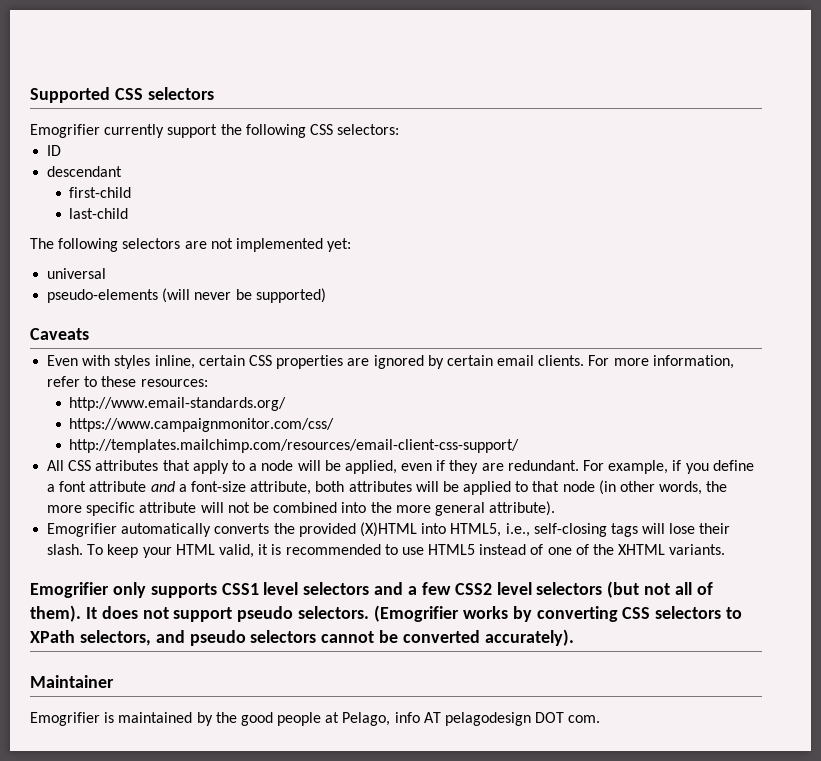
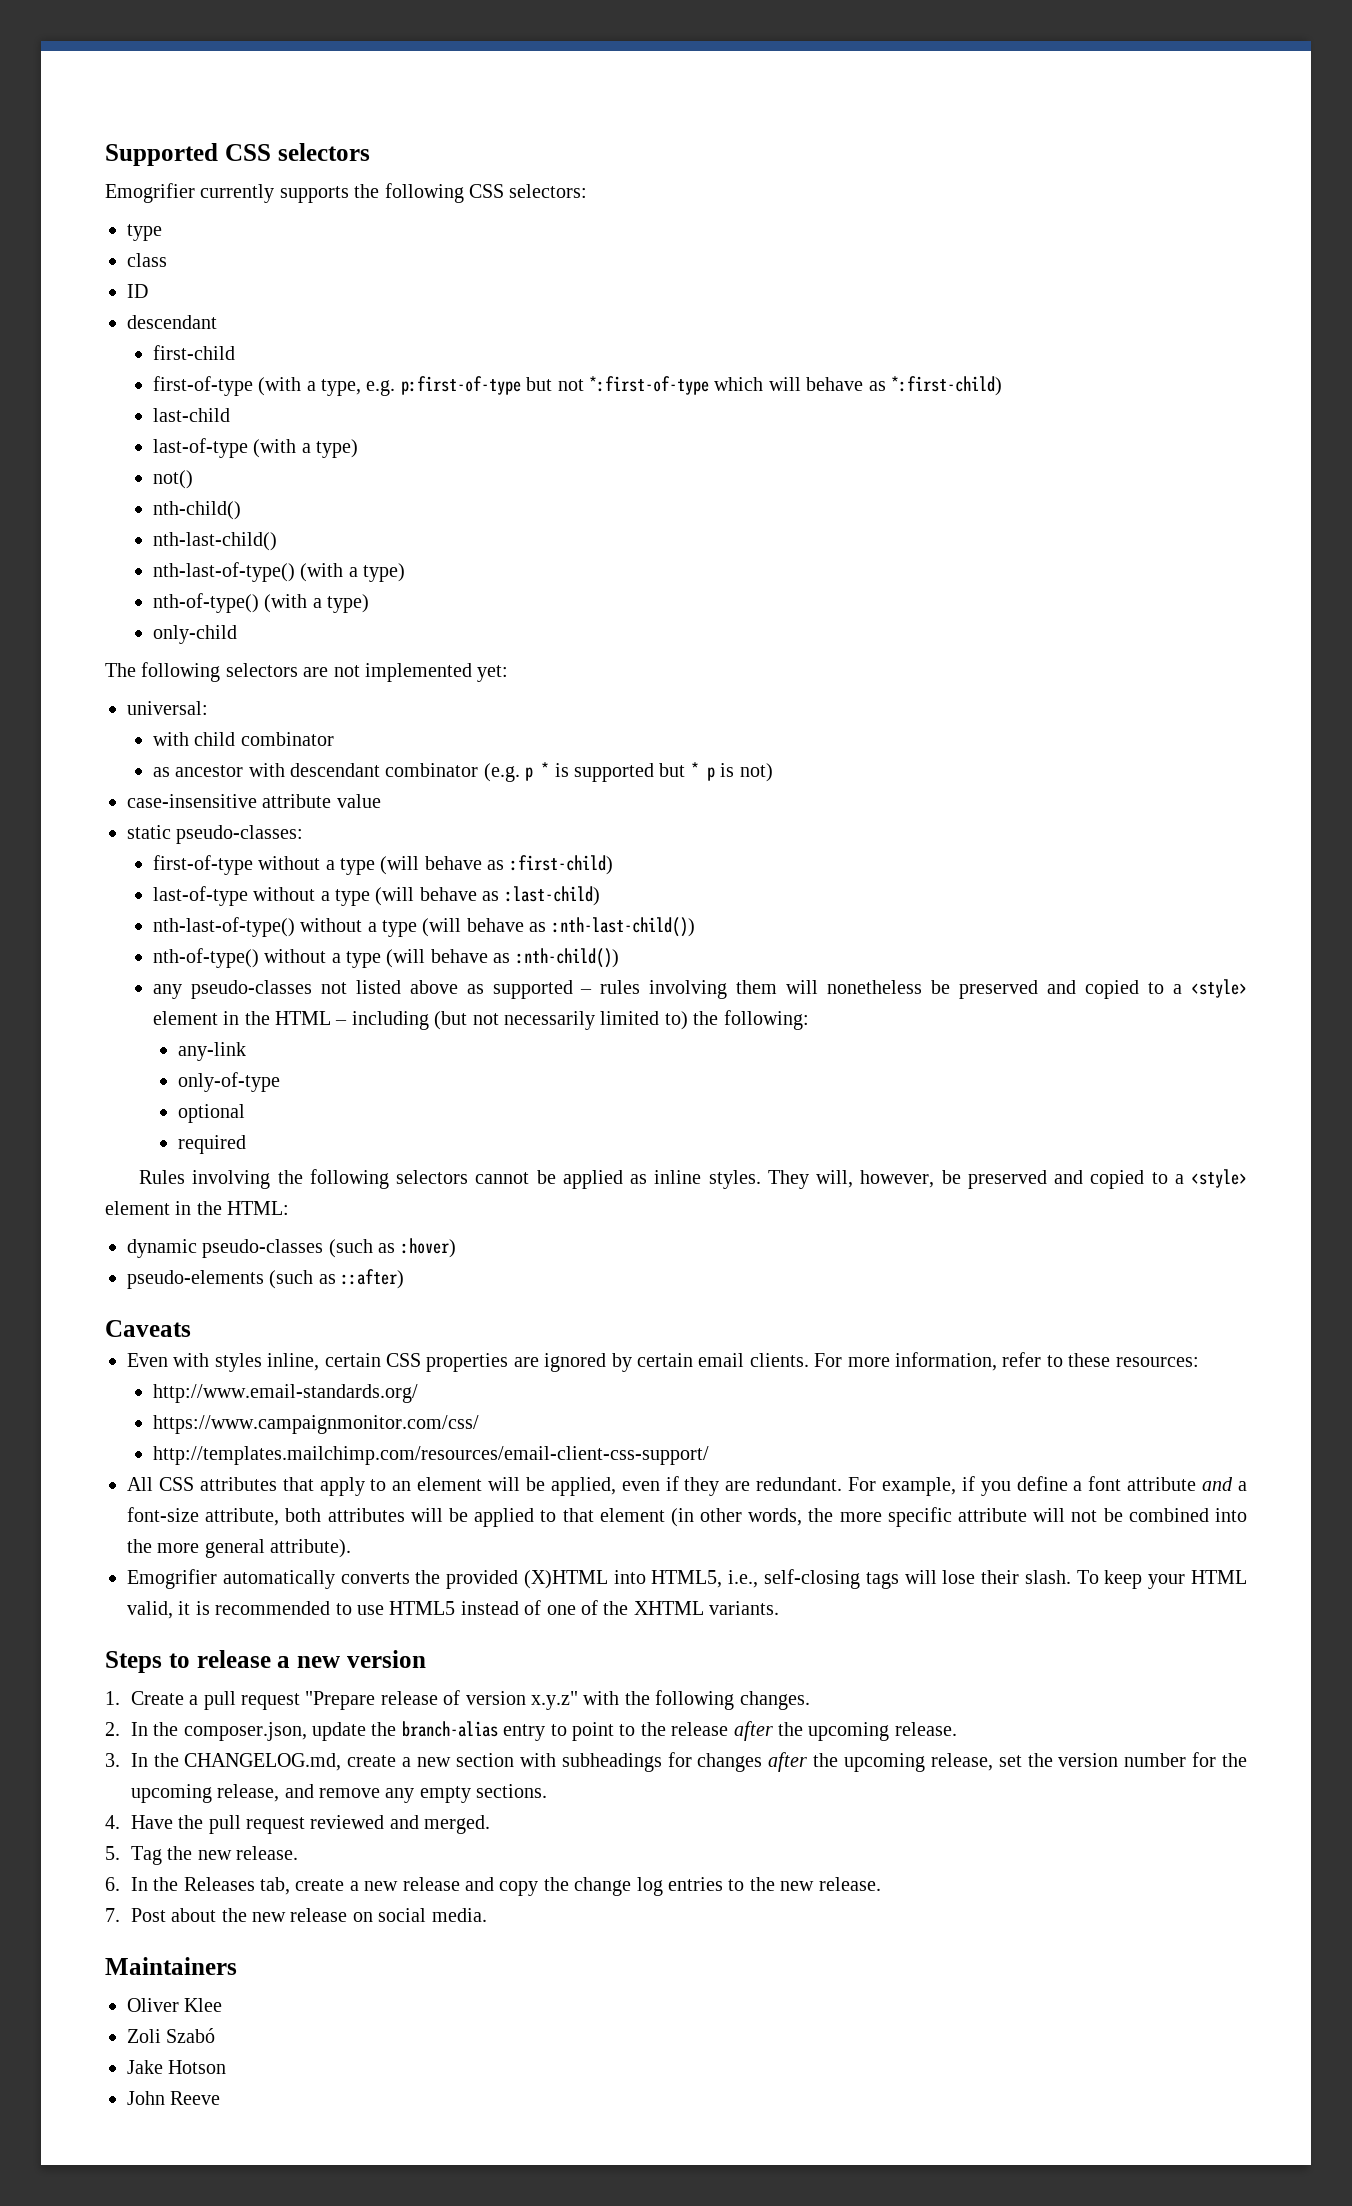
- Emogrifier currently support the following CSS selectors:
+ Emogrifier currently supports the following CSS selectors:
+ type
+ class
+ first-of-type (with a type, e.g. p:first-of-type but not *:first-of-type which will behave as *:first-child)
  last-child
+ last-of-type (with a type)
+ not()
+ nth-child()
+ nth-last-child()
+ nth-last-of-type() (with a type)
+ nth-of-type() (with a type)
+ only-child
- universal
- pseudo-elements (will never be supported)
+ universal:
+ with child combinator
+ as ancestor with descendant combinator (e.g. p * is supported but * p is not)
+ case-insensitive attribute value
+ static pseudo-classes:
+ first-of-type without a type (will behave as :first-child)
+ last-of-type without a type (will behave as :last-child)
+ nth-last-of-type() without a type (will behave as :nth-last-child())
+ nth-of-type() without a type (will behave as :nth-child())
+ any pseudo-classes not listed above as supported – rules involving them will nonetheless be preserved and copied to a <style> element in the HTML – including (but not necessarily limited to) the following:
+ any-link
+ only-of-type
+ optional
+ required
+ Rules involving the following selectors cannot be applied as inline styles. They will, however, be preserved and copied to a <style> element in the HTML:
+ dynamic pseudo-classes (such as :hover)
+ pseudo-elements (such as ::after)
- All CSS attributes that apply to a node will be applied, even if they are redundant.
+ All CSS attributes that apply to an element will be applied, even if they are redundant.
- For example, if you define a font attribute and a font-size attribute, both attributes will be applied to that node (in other words, the more specific attribute will not be combined into the more general attribute).
+ For example, if you define a font attribute and a font-size attribute, both attributes will be applied to that element (in other words, the more specific attribute will not be combined into the more general attribute).
- Emogrifier only supports CSS1 level selectors and a few CSS2 level selectors (but not all of them). It does not support pseudo selectors. (Emogrifier works by converting CSS selectors to XPath selectors, and pseudo selectors cannot be converted accurately).
- Maintainer
- Emogrifier is maintained by the good people at Pelago, info AT pelagodesign DOT com.
+ Steps to release a new version
+ 1. Create a pull request "Prepare release of version x.y.z" with the following changes.
+ 2. In the composer.json, update the branch-alias entry to point to the release after the upcoming release.
+ 3. In the CHANGELOG.md, create a new section with subheadings for changes after the upcoming release, set the version number for the upcoming release, and remove any empty sections.
+ 4. Have the pull request reviewed and merged.
+ 5. Tag the new release.
+ 6. In the Releases tab, create a new release and copy the change log entries to the new release.
+ 7. Post about the new release on social media.
+ Maintainers
+ Oliver Klee
+ Zoli Szabó
+ Jake Hotson
+ John Reeve

